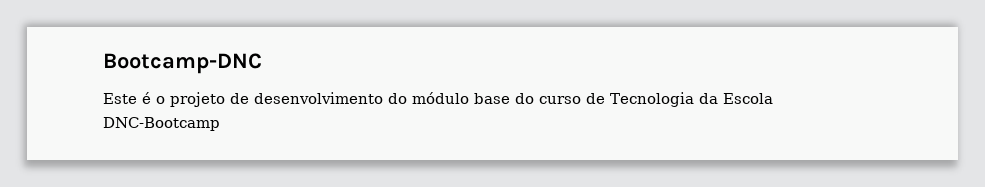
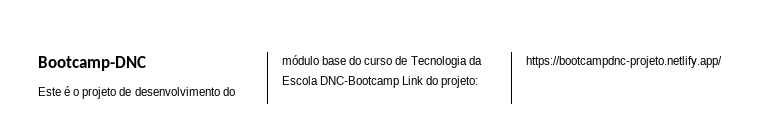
- Este é o projeto de desenvolvimento do módulo base do curso de Tecnologia da Escola DNC-Bootcamp
+ Este é o projeto de desenvolvimento do módulo base do curso de Tecnologia da Escola DNC-Bootcamp Link do projeto: https://bootcampdnc-projeto.netlify.app/

